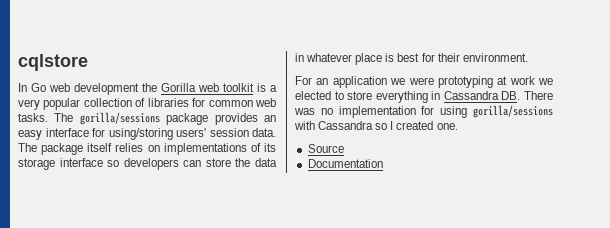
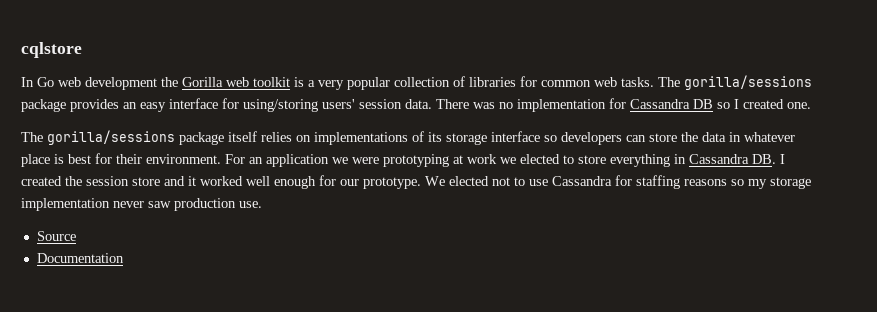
- The package itself relies on implementations of its storage interface so developers can store the data in whatever place is best for their environment.
- For an application we were prototyping at work we elected to store everything in Cassandra DB. There was no implementation for using gorilla/sessions with Cassandra so I created one.
+ There was no implementation for Cassandra DB so I created one.
+ The gorilla/sessions package itself relies on implementations of its storage interface so developers can store the data in whatever place is best for their environment. For an application we were prototyping at work we elected to store everything in Cassandra DB. I created the session store and it worked well enough for our prototype. We elected not to use Cassandra for staffing reasons so my storage implementation never saw production use.

